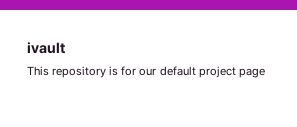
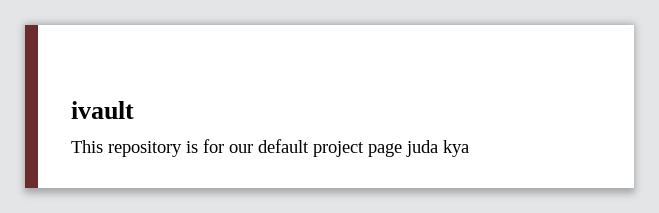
- This repository is for our default project page
+ This repository is for our default project page juda kya

